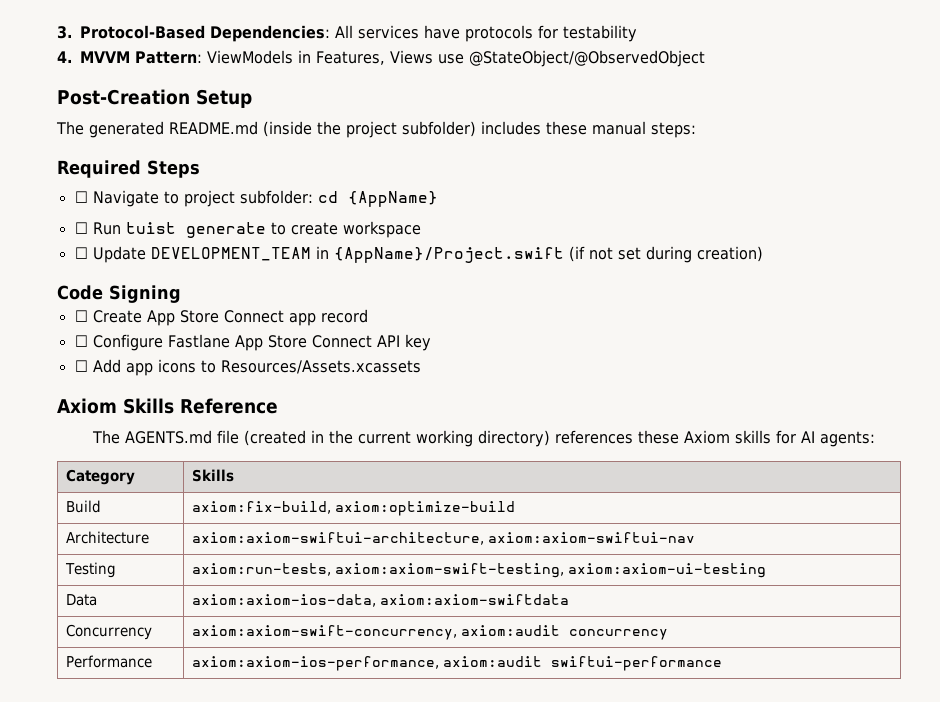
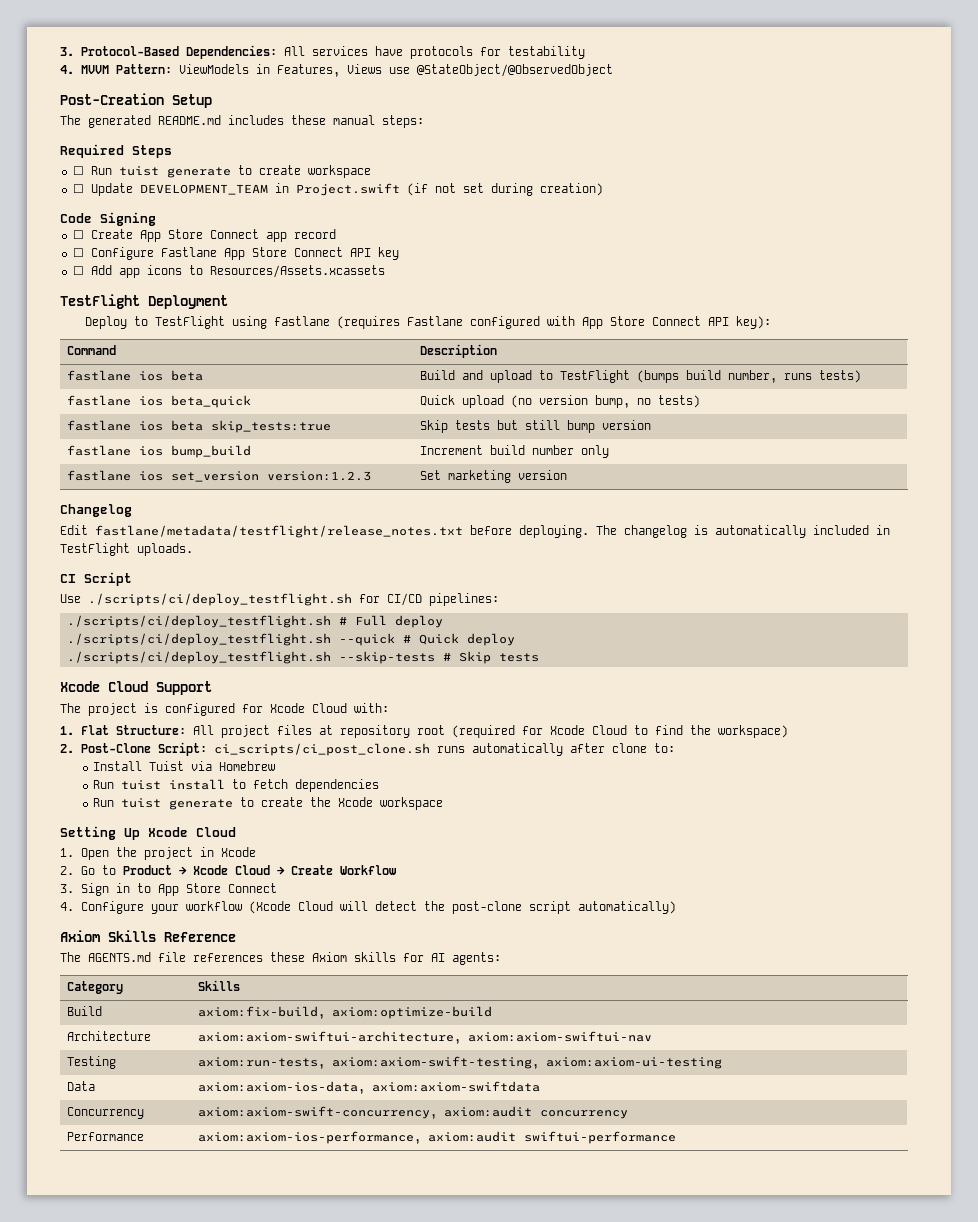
- The generated README.md (inside the project subfolder) includes these manual steps:
+ The generated README.md includes these manual steps:
- ☐ Navigate to project subfolder: cd {AppName}
- ☐ Update DEVELOPMENT_TEAM in {AppName}/Project.swift (if not set during creation)
+ ☐ Update DEVELOPMENT_TEAM in Project.swift (if not set during creation)
+ TestFlight Deployment
+ Deploy to TestFlight using fastlane (requires Fastlane configured with App Store Connect API key):
+ Command | Description
+ fastlane ios beta | Build and upload to TestFlight (bumps build number, runs tests)
+ fastlane ios beta_quick | Quick upload (no version bump, no tests)
+ fastlane ios beta skip_tests:true | Skip tests but still bump version
+ fastlane ios bump_build | Increment build number only
+ fastlane ios set_version version:1.2.3 | Set marketing version
+ Changelog
+ Edit fastlane/metadata/testflight/release_notes.txt before deploying. The changelog is automatically included in TestFlight uploads.
+ CI Script
+ Use ./scripts/ci/deploy_testflight.sh for CI/CD pipelines:
+ ./scripts/ci/deploy_testflight.sh # Full deploy
+ ./scripts/ci/deploy_testflight.sh --quick # Quick deploy
+ ./scripts/ci/deploy_testflight.sh --skip-tests # Skip tests
+ Xcode Cloud Support
+ The project is configured for Xcode Cloud with:
+ 1. Flat Structure: All project files at repository root (required for Xcode Cloud to find the workspace)
+ 2. Post-Clone Script: ci_scripts/ci_post_clone.sh runs automatically after clone to:
+ Install Tuist via Homebrew
+ Run tuist install to fetch dependencies
+ Run tuist generate to create the Xcode workspace
+ Setting Up Xcode Cloud
+ 1. Open the project in Xcode
+ 2. Go to Product → Xcode Cloud → Create Workflow
+ 3. Sign in to App Store Connect
+ 4. Configure your workflow (Xcode Cloud will detect the post-clone script automatically)
- The AGENTS.md file (created in the current working directory) references these Axiom skills for AI agents:
+ The AGENTS.md file references these Axiom skills for AI agents:

